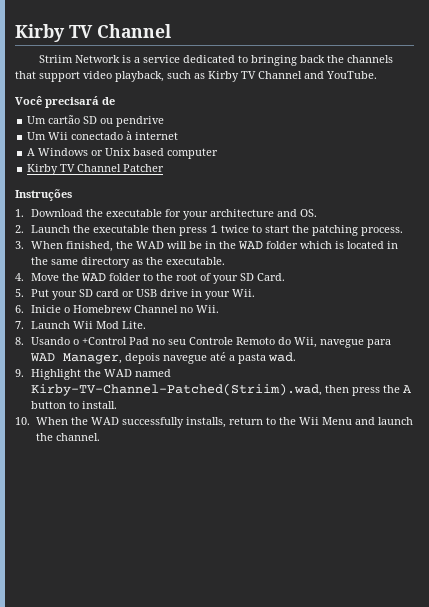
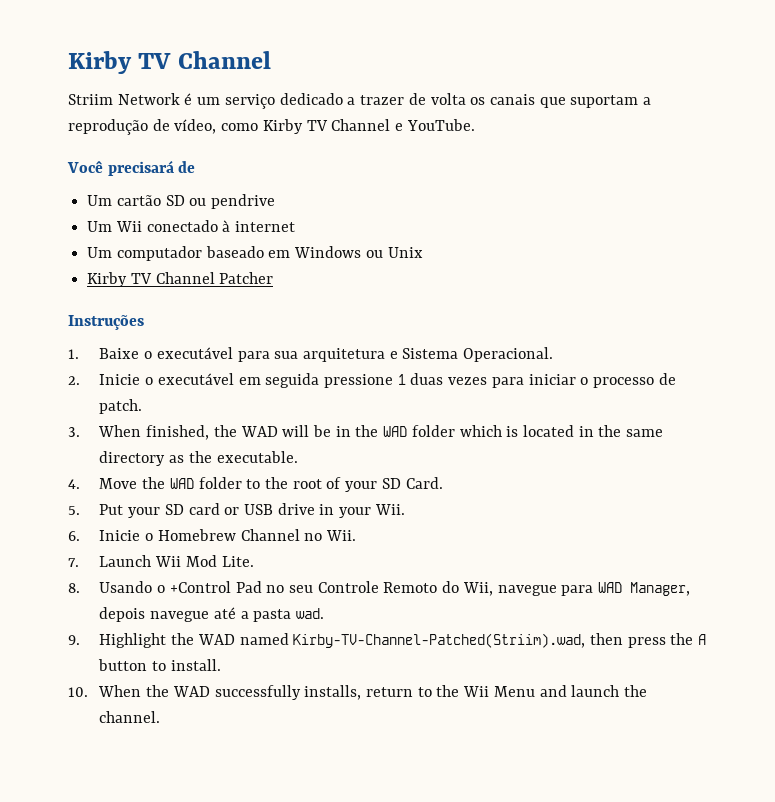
- Striim Network is a service dedicated to bringing back the channels that support video playback, such as Kirby TV Channel and YouTube.
+ Striim Network é um serviço dedicado a trazer de volta os canais que suportam a reprodução de vídeo, como Kirby TV Channel e YouTube.
- A Windows or Unix based computer
+ Um computador baseado em Windows ou Unix
- 1. Download the executable for your architecture and OS.
- 2. Launch the executable then press 1 twice to start the patching process.
+ 1. Baixe o executável para sua arquitetura e Sistema Operacional.
+ 2. Inicie o executável em seguida pressione 1 duas vezes para iniciar o processo de patch.

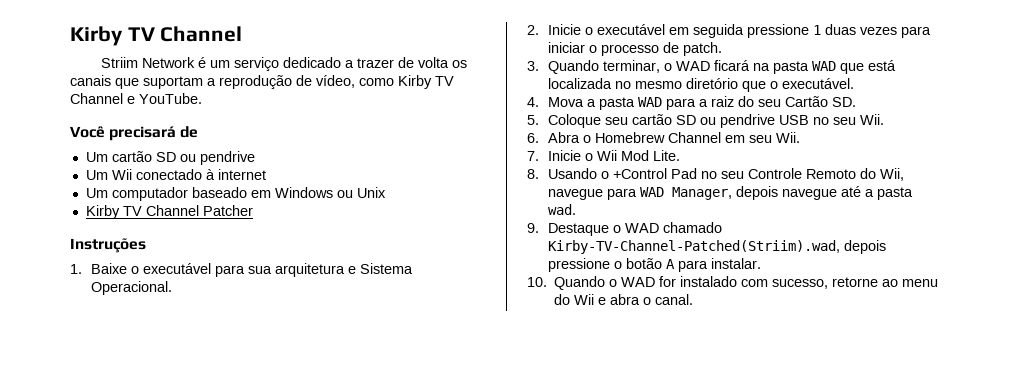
- 3. When finished, the WAD will be in the WAD folder which is located in the same directory as the executable.
- 4. Move the WAD folder to the root of your SD Card.
- 5. Put your SD card or USB drive in your Wii.
- 6. Inicie o Homebrew Channel no Wii.
- 7. Launch Wii Mod Lite.
+ 3. Quando terminar, o WAD ficará na pasta WAD que está localizada no mesmo diretório que o executável.
+ 4. Mova a pasta WAD para a raiz do seu Cartão SD.
+ 5. Coloque seu cartão SD ou pendrive USB no seu Wii.
+ 6. Abra o Homebrew Channel em seu Wii.
+ 7. Inicie o Wii Mod Lite.
- 9. Highlight the WAD named Kirby-TV-Channel-Patched(Striim).wad, then press the A button to install.
- 10. When the WAD successfully installs, return to the Wii Menu and launch the channel.
+ 9. Destaque o WAD chamado Kirby-TV-Channel-Patched(Striim).wad, depois pressione o botão A para instalar.
+ 10. Quando o WAD for instalado com sucesso, retorne ao menu do Wii e abra o canal.

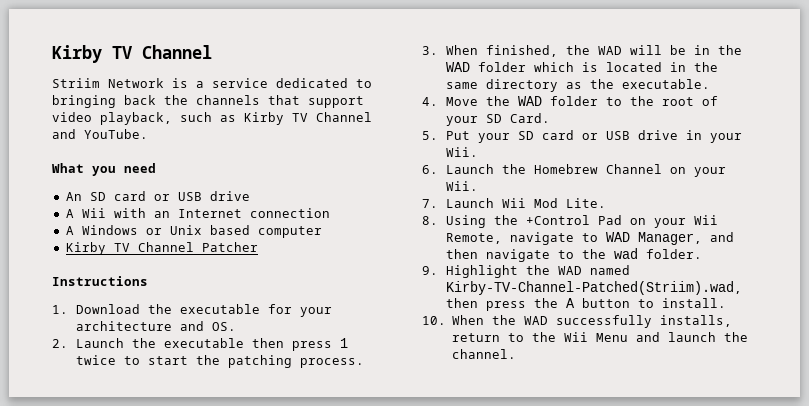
- Striim Network é um serviço dedicado a trazer de volta os canais que suportam a reprodução de vídeo, como Kirby TV Channel e YouTube.
+ Striim Network is a service dedicated to bringing back the channels that support video playback, such as Kirby TV Channel and YouTube.
- Você precisará de
- Um cartão SD ou pendrive
- Um Wii conectado à internet
- Um computador baseado em Windows ou Unix
+ What you need
+ An SD card or USB drive
+ A Wii with an Internet connection
+ A Windows or Unix based computer
- Instruções
+ Instructions
- 1. Baixe o executável para sua arquitetura e Sistema Operacional.
- 2. Inicie o executável em seguida pressione 1 duas vezes para iniciar o processo de patch.
- 3. Quando terminar, o WAD ficará na pasta WAD que está localizada no mesmo diretório que o executável.
- 4. Mova a pasta WAD para a raiz do seu Cartão SD.
- 5. Coloque seu cartão SD ou pendrive USB no seu Wii.
- 6. Abra o Homebrew Channel em seu Wii.
+ 1. Download the executable for your architecture and OS.
+ 2. Launch the executable then press 1 twice to start the patching process.
+ 3. When finished, the WAD will be in the WAD folder which is located in the same directory as the executable.
+ 4. Move the WAD folder to the root of your SD Card.
+ 5. Put your SD card or USB drive in your Wii.
+ 6. Launch the Homebrew Channel on your Wii.
- 7. Inicie o Wii Mod Lite.
+ 7. Launch Wii Mod Lite.
- 8. Usando o +Control Pad no seu Controle Remoto do Wii, navegue para WAD Manager, depois navegue até a pasta wad.
- 9. Destaque o WAD chamado Kirby-TV-Channel-Patched(Striim).wad, depois pressione o botão A para instalar.
- 10. Quando o WAD for instalado com sucesso, retorne ao menu do Wii e abra o canal.
+ 8. Using the +Control Pad on your Wii Remote, navigate to WAD Manager, and then navigate to the wad folder.
+ 9. Highlight the WAD named Kirby-TV-Channel-Patched(Striim).wad, then press the A button to install.
+ 10. When the WAD successfully installs, return to the Wii Menu and launch the channel.

